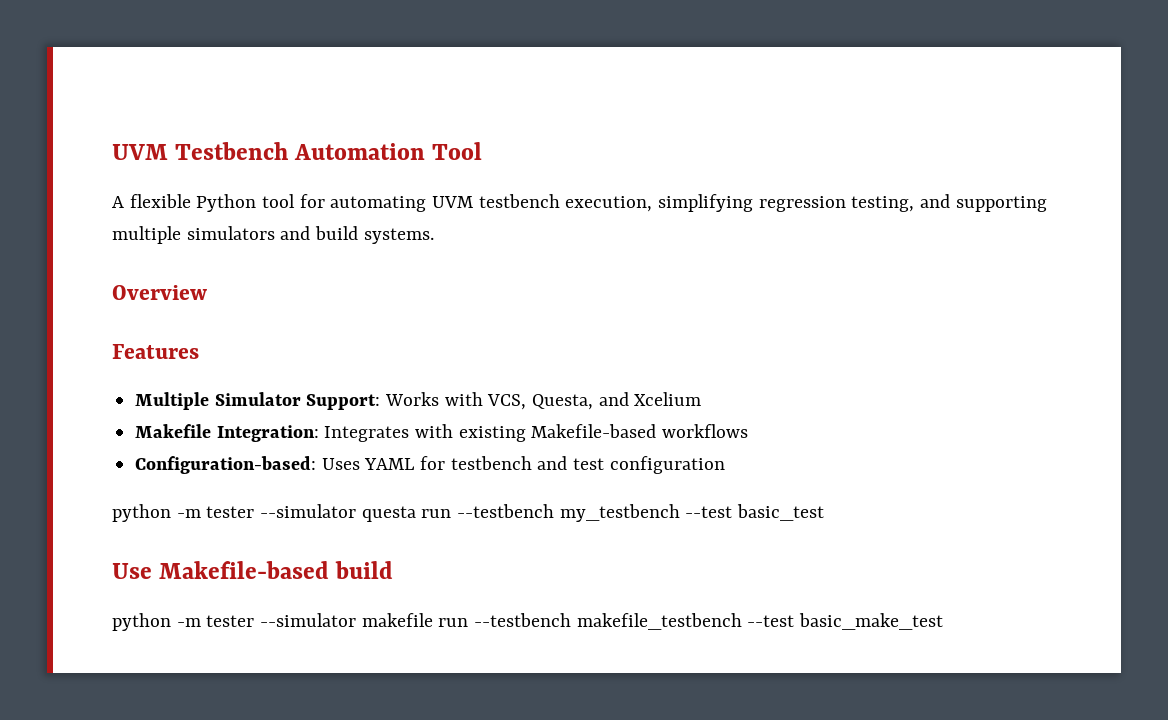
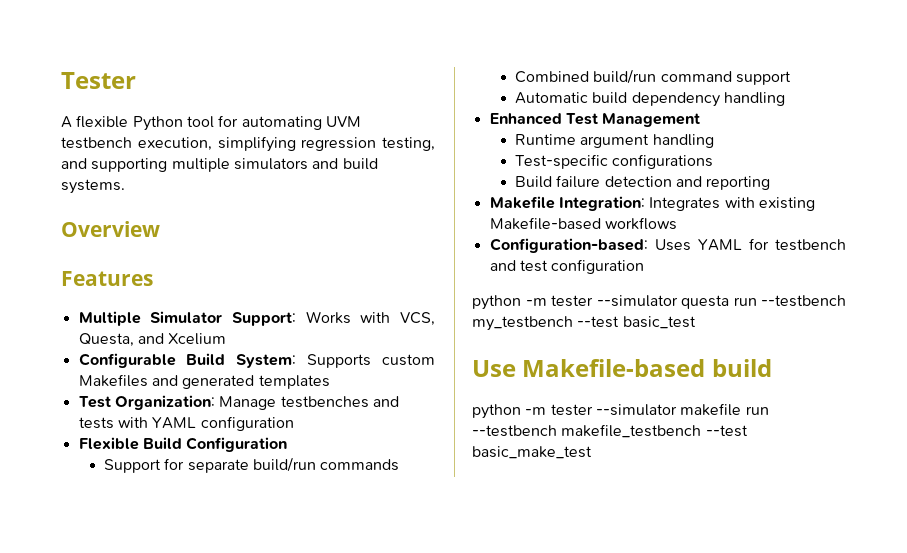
- UVM Testbench Automation Tool
+ Tester
+ Configurable Build System: Supports custom Makefiles and generated templates
+ Test Organization: Manage testbenches and tests with YAML configuration
+ Flexible Build Configuration
+ Support for separate build/run commands
+ Combined build/run command support
+ Automatic build dependency handling
+ Enhanced Test Management
+ Runtime argument handling
+ Test-specific configurations
+ Build failure detection and reporting

